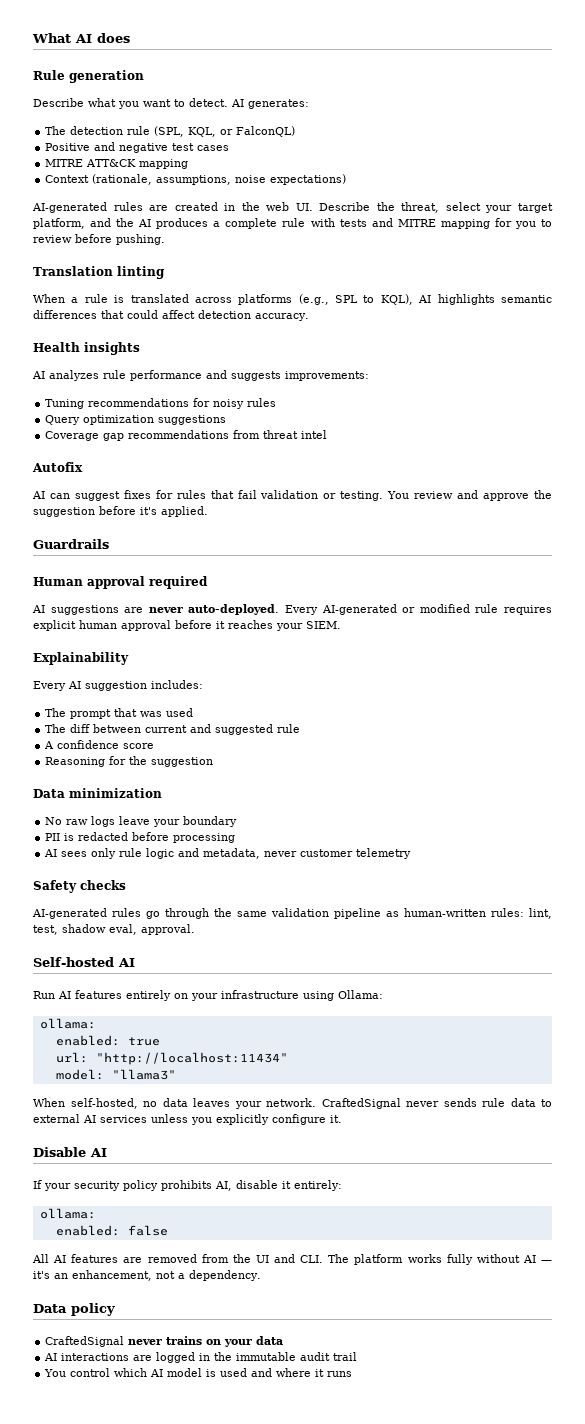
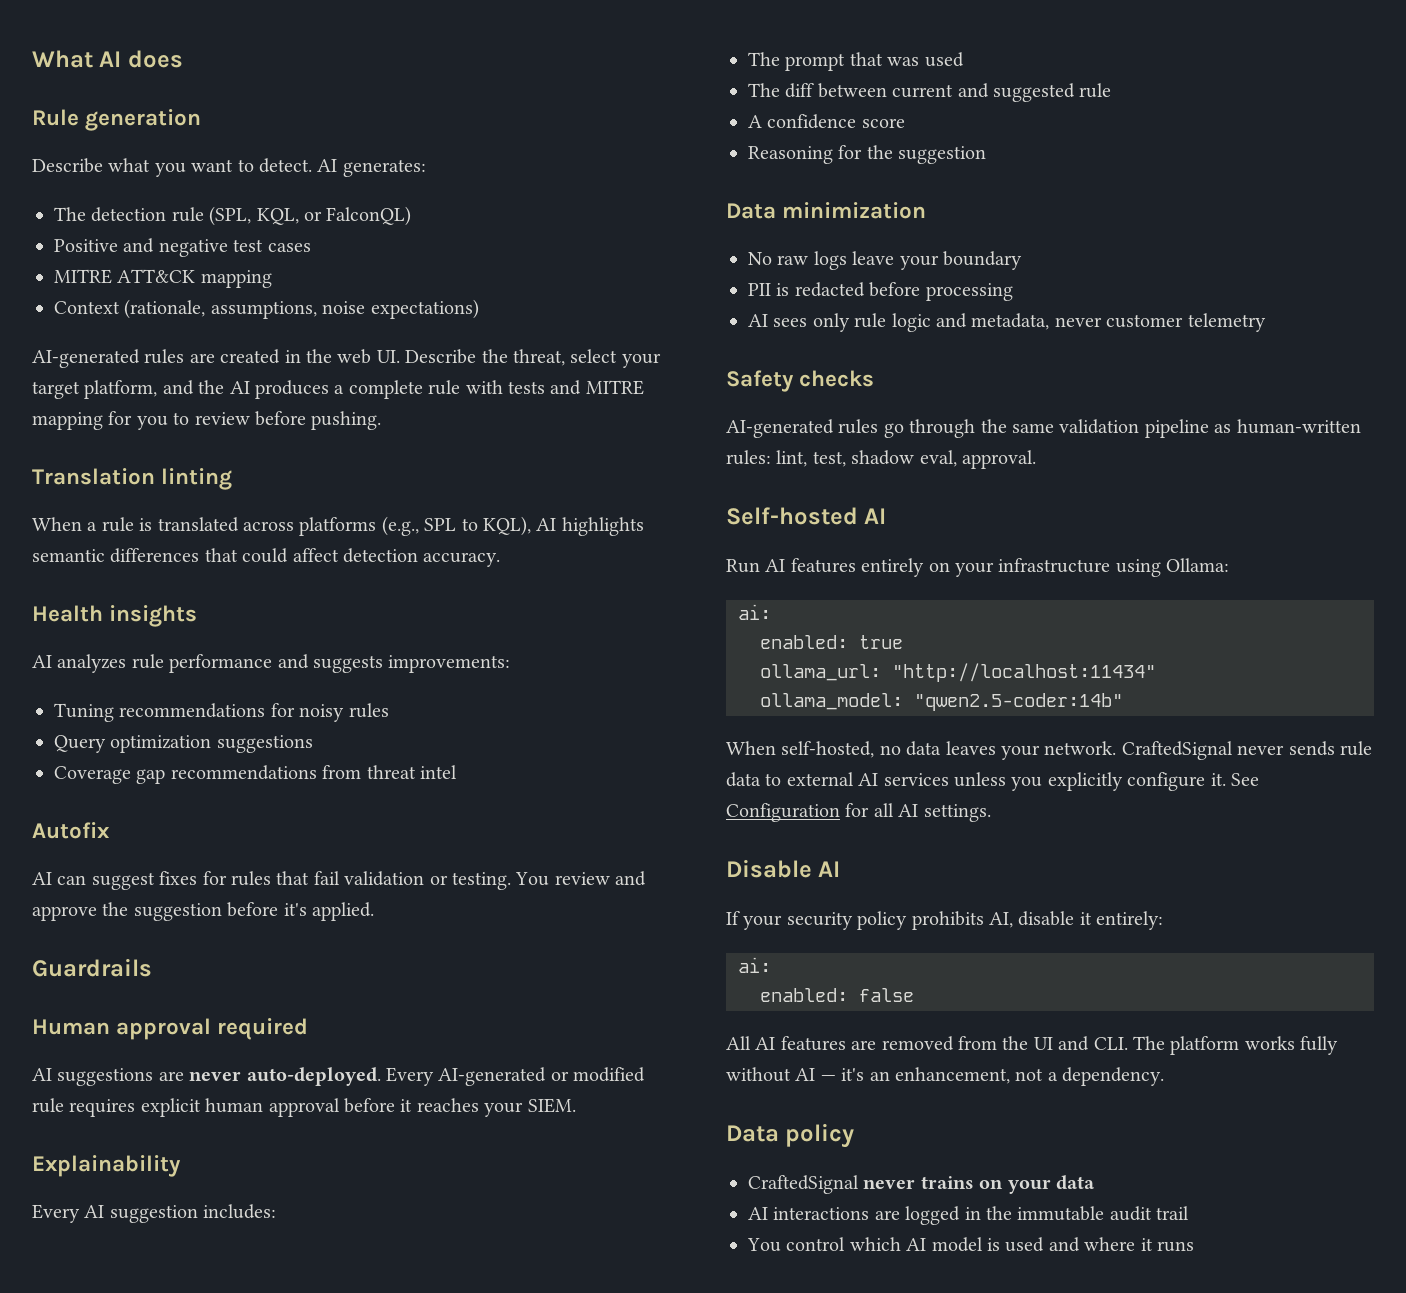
  Run AI features entirely on your infrastructure using Ollama:
- ollama:
+ ai:
- url: "http://localhost:11434"
+ ollama_url: "http://localhost:11434"
- model: "llama3"
+ ollama_model: "qwen2.5-coder:14b"
+ See Configuration for all AI settings.
  If your security policy prohibits AI, disable it entirely:
- ollama:
+ ai:

